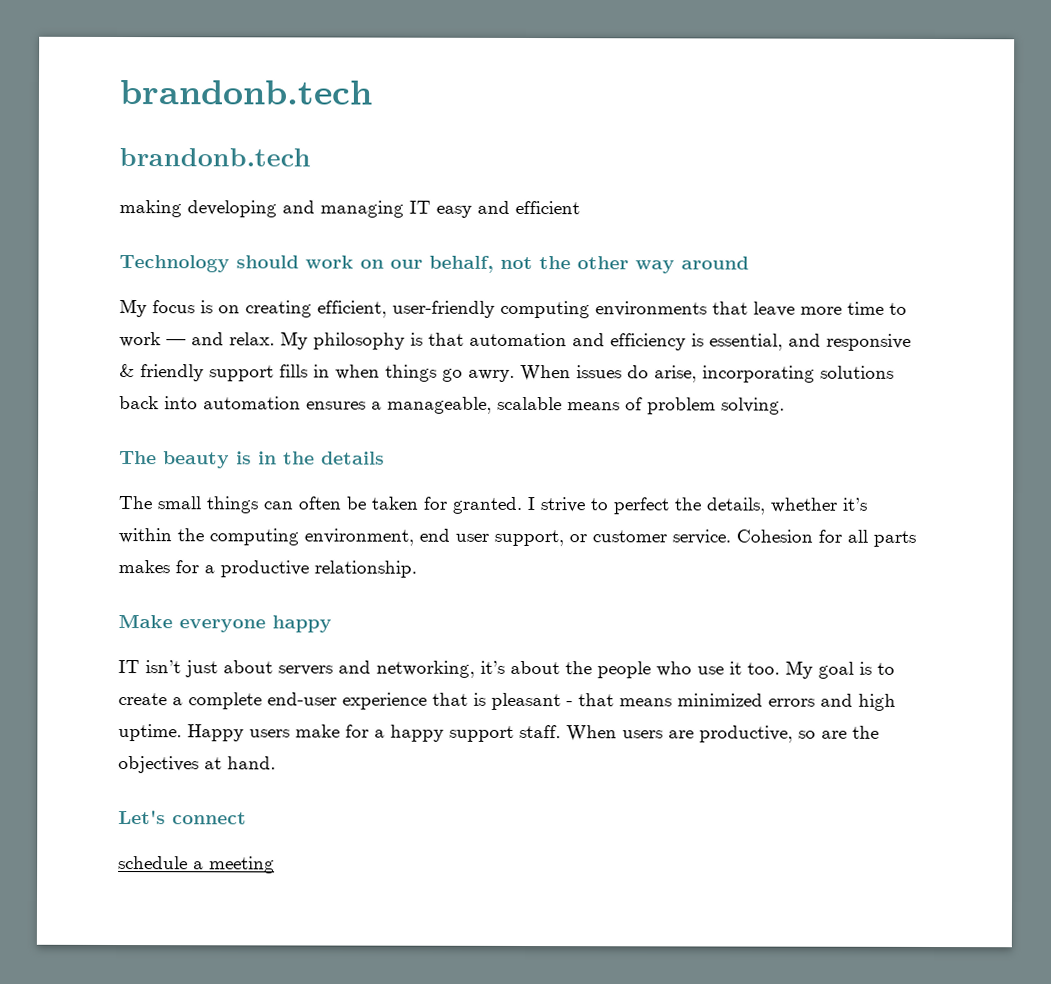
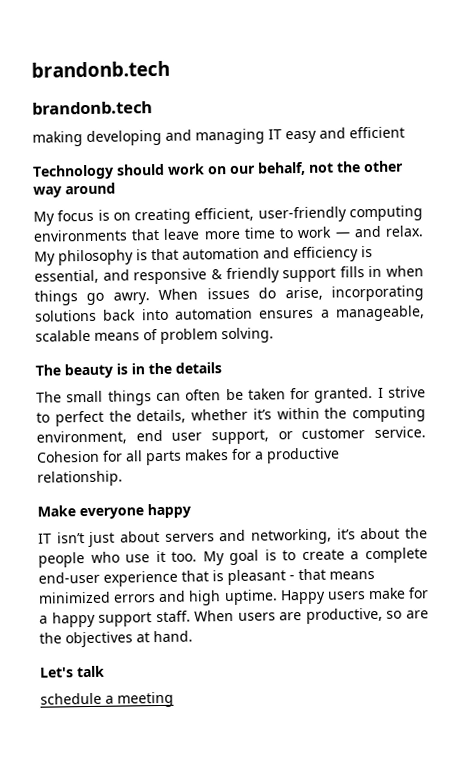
- Let's connect
+ Let's talk

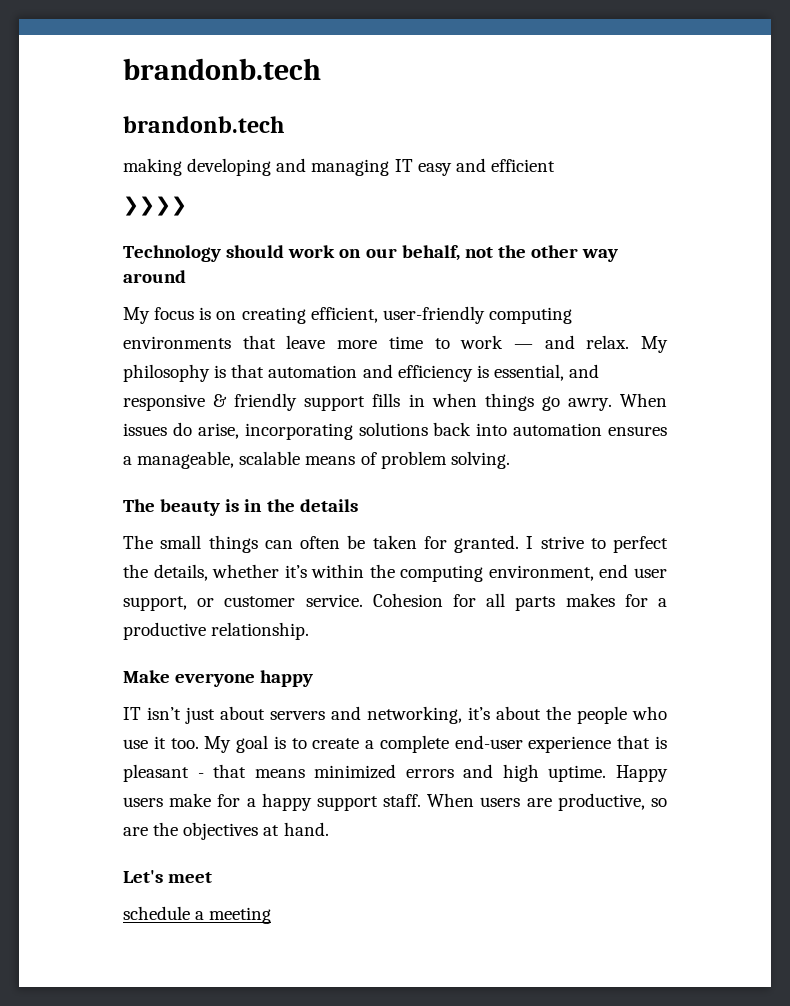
+ ❯❯❯❯
- Let's talk
+ Let's meet

